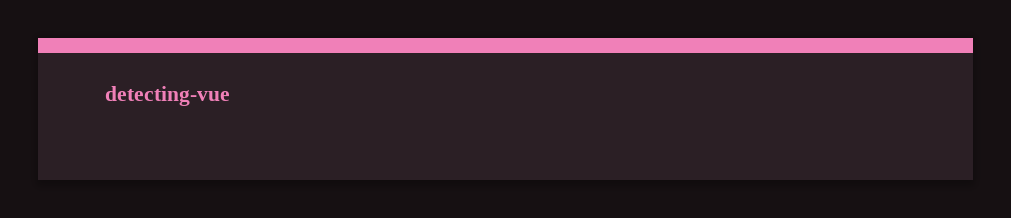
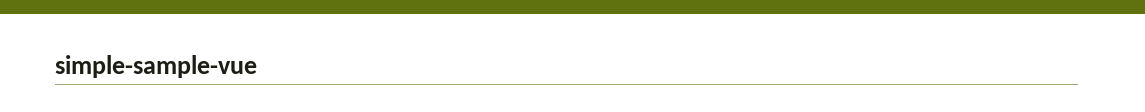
- detecting-vue
+ simple-sample-vue

